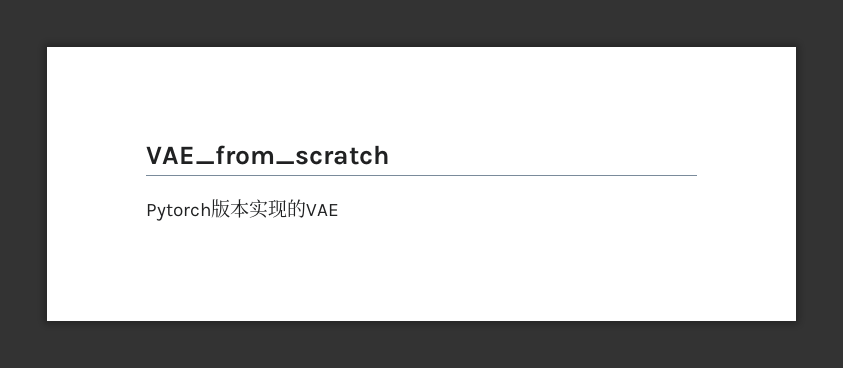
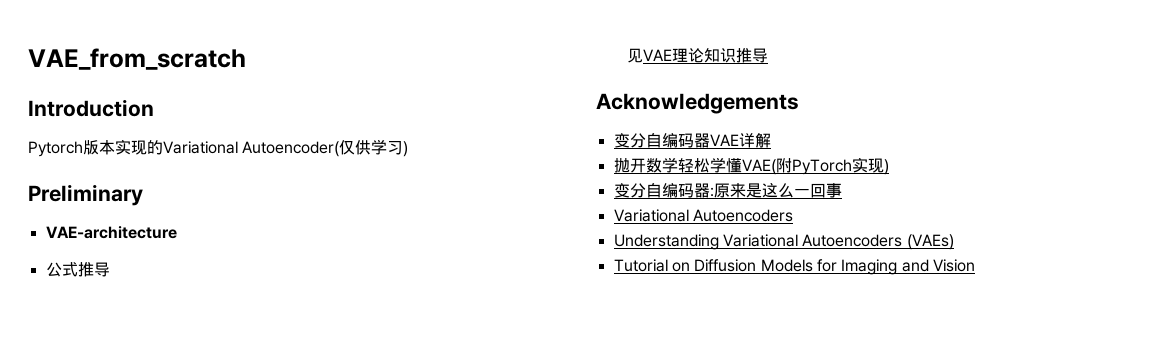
+ Introduction
- Pytorch版本实现的VAE
+ Pytorch版本实现的Variational Autoencoder(仅供学习)
+ Preliminary
+ VAE-architecture
+ 公式推导
+ 见VAE理论知识推导
+ Acknowledgements
+ 变分自编码器VAE详解
+ 抛开数学轻松学懂VAE(附PyTorch实现)
+ 变分自编码器:原来是这么一回事
+ Variational Autoencoders
+ Understanding Variational Autoencoders (VAEs)
+ Tutorial on Diffusion Models for Imaging and Vision

